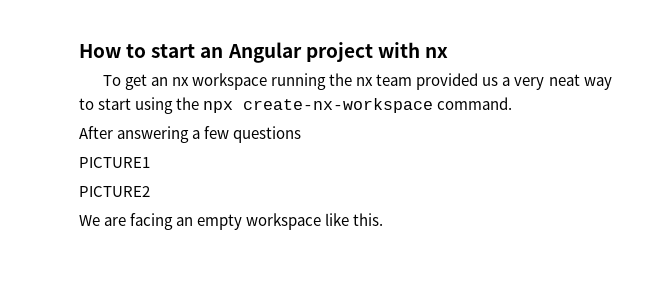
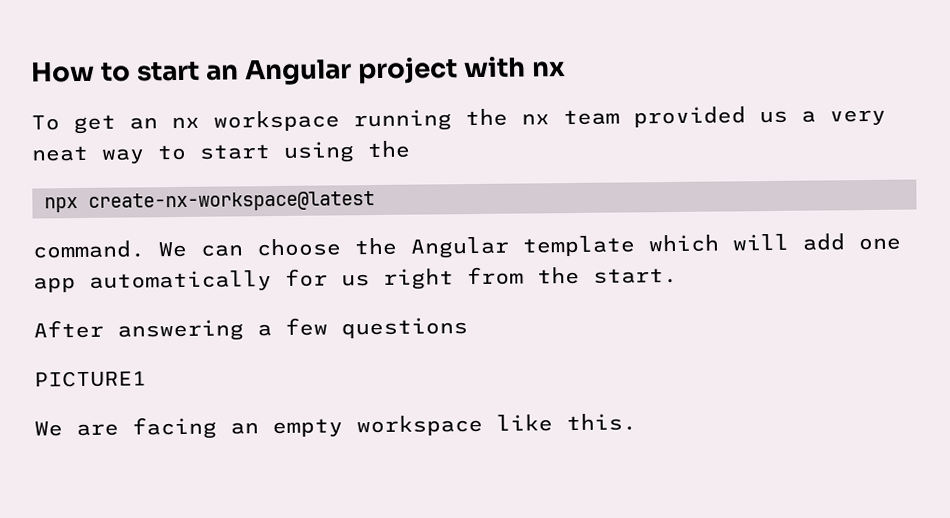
- To get an nx workspace running the nx team provided us a very neat way to start using the npx create-nx-workspace command.
+ To get an nx workspace running the nx team provided us a very neat way to start using the
+ npx create-nx-workspace@latest
+ command. We can choose the Angular template which will add one app automatically for us right from the start.
- PICTURE2

